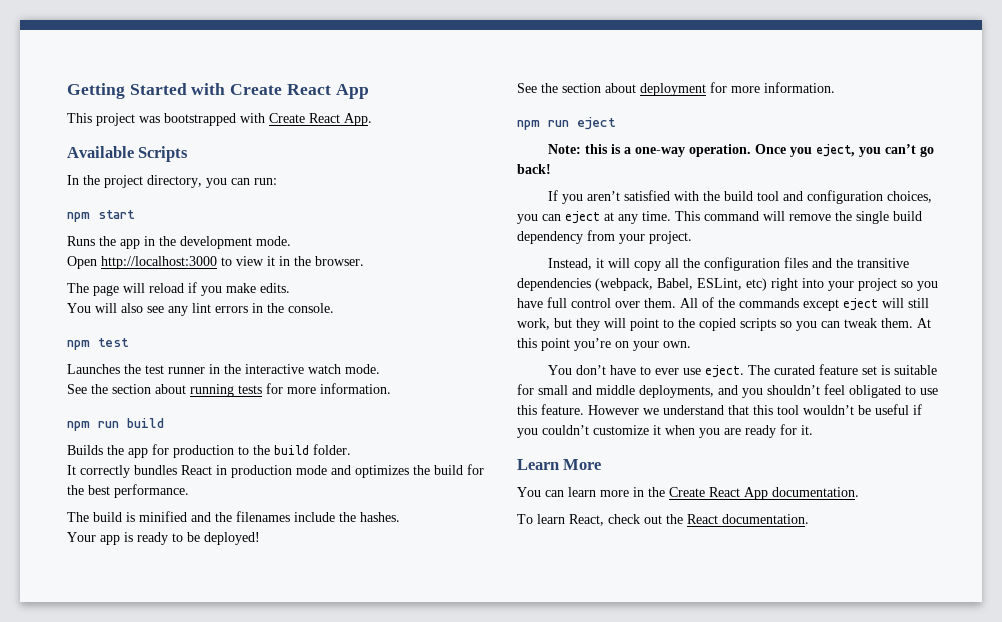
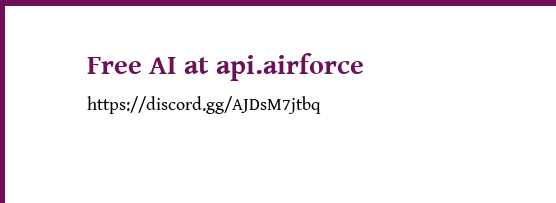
- Getting Started with Create React App
- This project was bootstrapped with Create React App.
- Available Scripts
- In the project directory, you can run:
- npm start
- Runs the app in the development mode.
- Open http://localhost:3000 to view it in the browser.
- The page will reload if you make edits.
- You will also see any lint errors in the console.
- npm test
- Launches the test runner in the interactive watch mode.
- See the section about running tests for more information.
- npm run build
- Builds the app for production to the build folder.
- It correctly bundles React in production mode and optimizes the build for the best performance.
- The build is minified and the filenames include the hashes.
- Your app is ready to be deployed!
- See the section about deployment for more information.
- npm run eject
- Note: this is a one-way operation. Once you eject, you can’t go back!
- If you aren’t satisfied with the build tool and configuration choices, you can eject at any time. This command will remove the single build dependency from your project.
- Instead, it will copy all the configuration files and the transitive dependencies (webpack, Babel, ESLint, etc) right into your project so you have full control over them. All of the commands except eject will still work, but they will point to the copied scripts so you can tweak them. At this point you’re on your own.
- You don’t have to ever use eject. The curated feature set is suitable for small and middle deployments, and you shouldn’t feel obligated to use this feature. However we understand that this tool wouldn’t be useful if you couldn’t customize it when you are ready for it.
- Learn More
- You can learn more in the Create React App documentation.
- To learn React, check out the React documentation.
+ Free AI at api.airforce
+ https://discord.gg/AJDsM7jtbq

